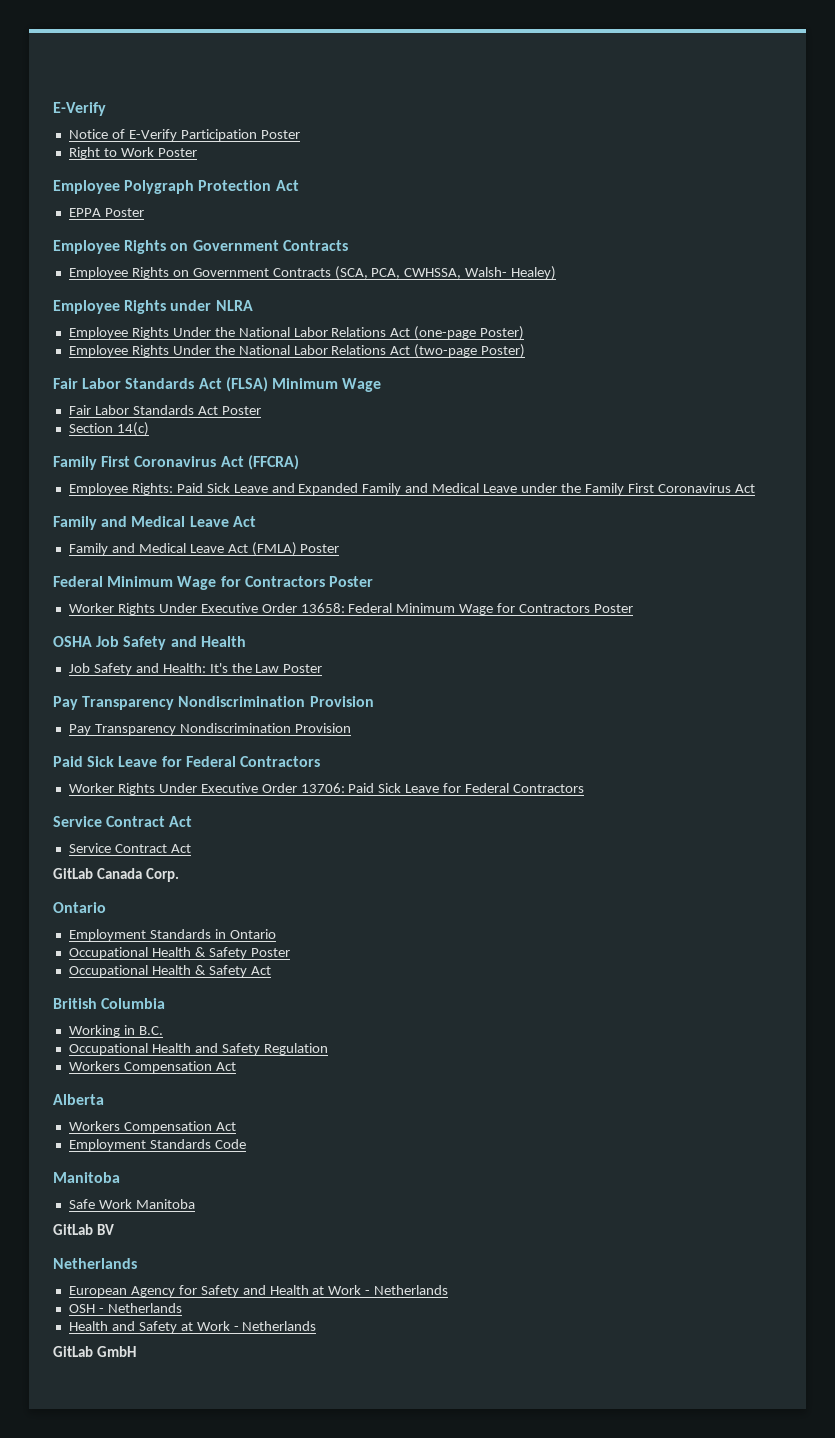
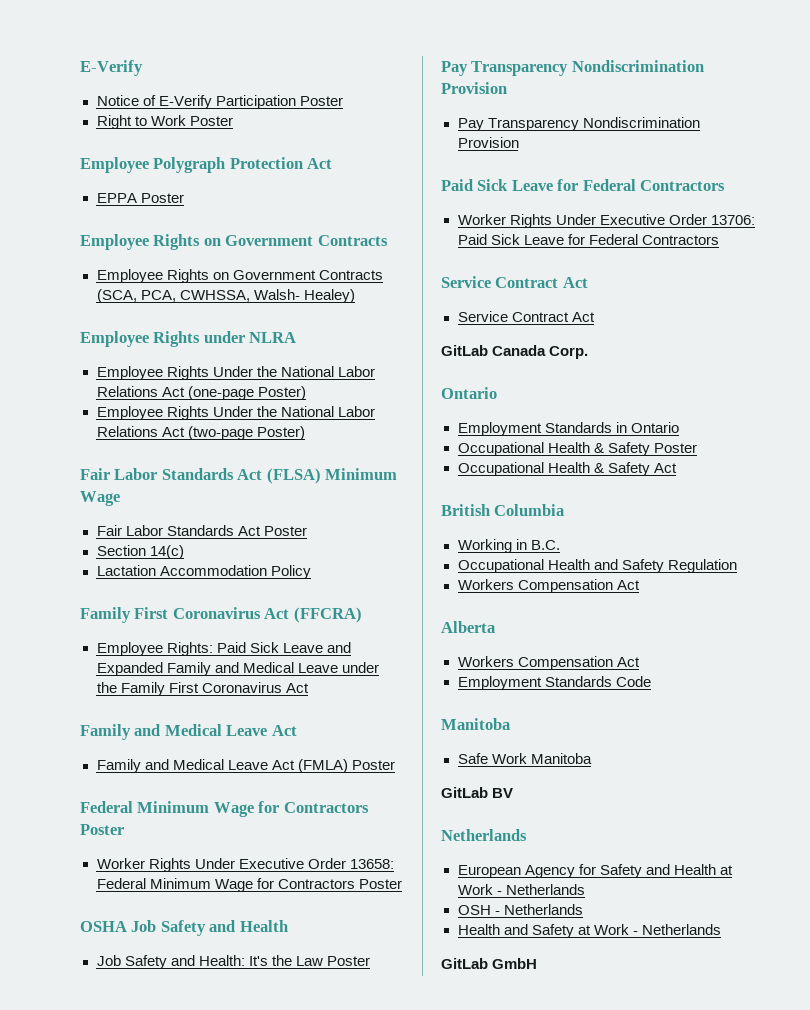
+ Lactation Accommodation Policy

